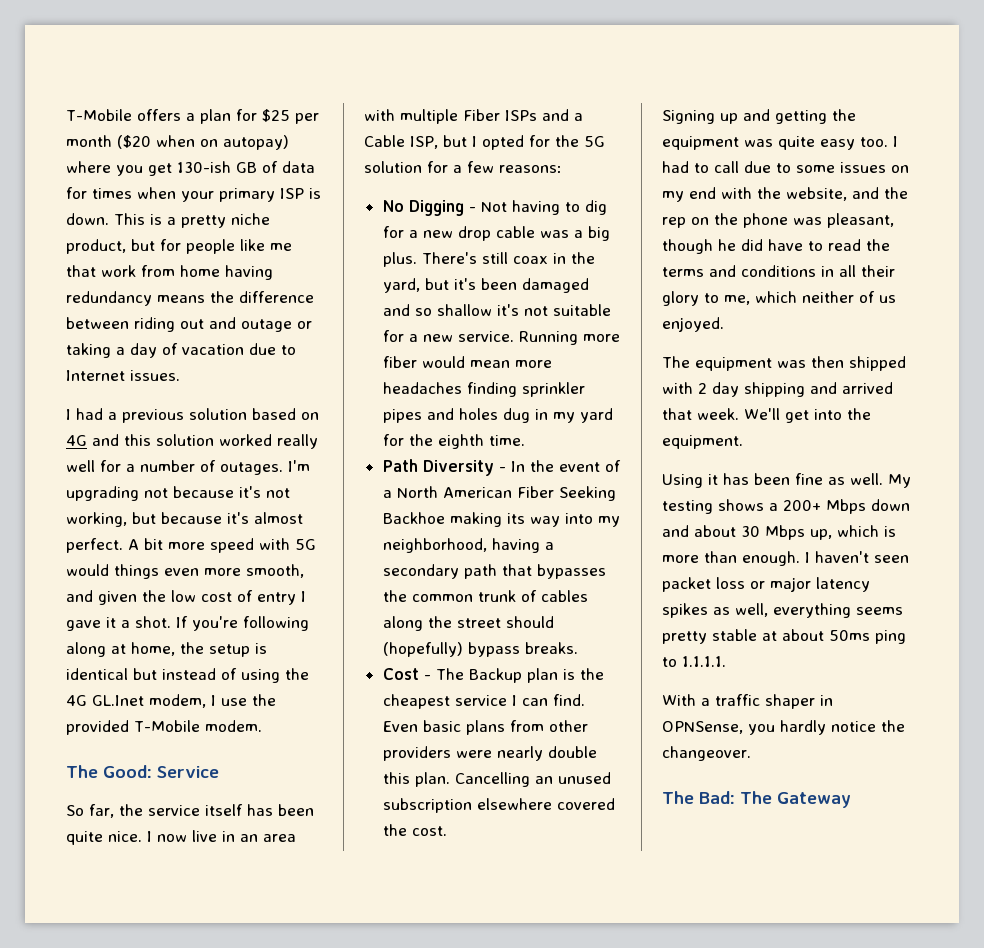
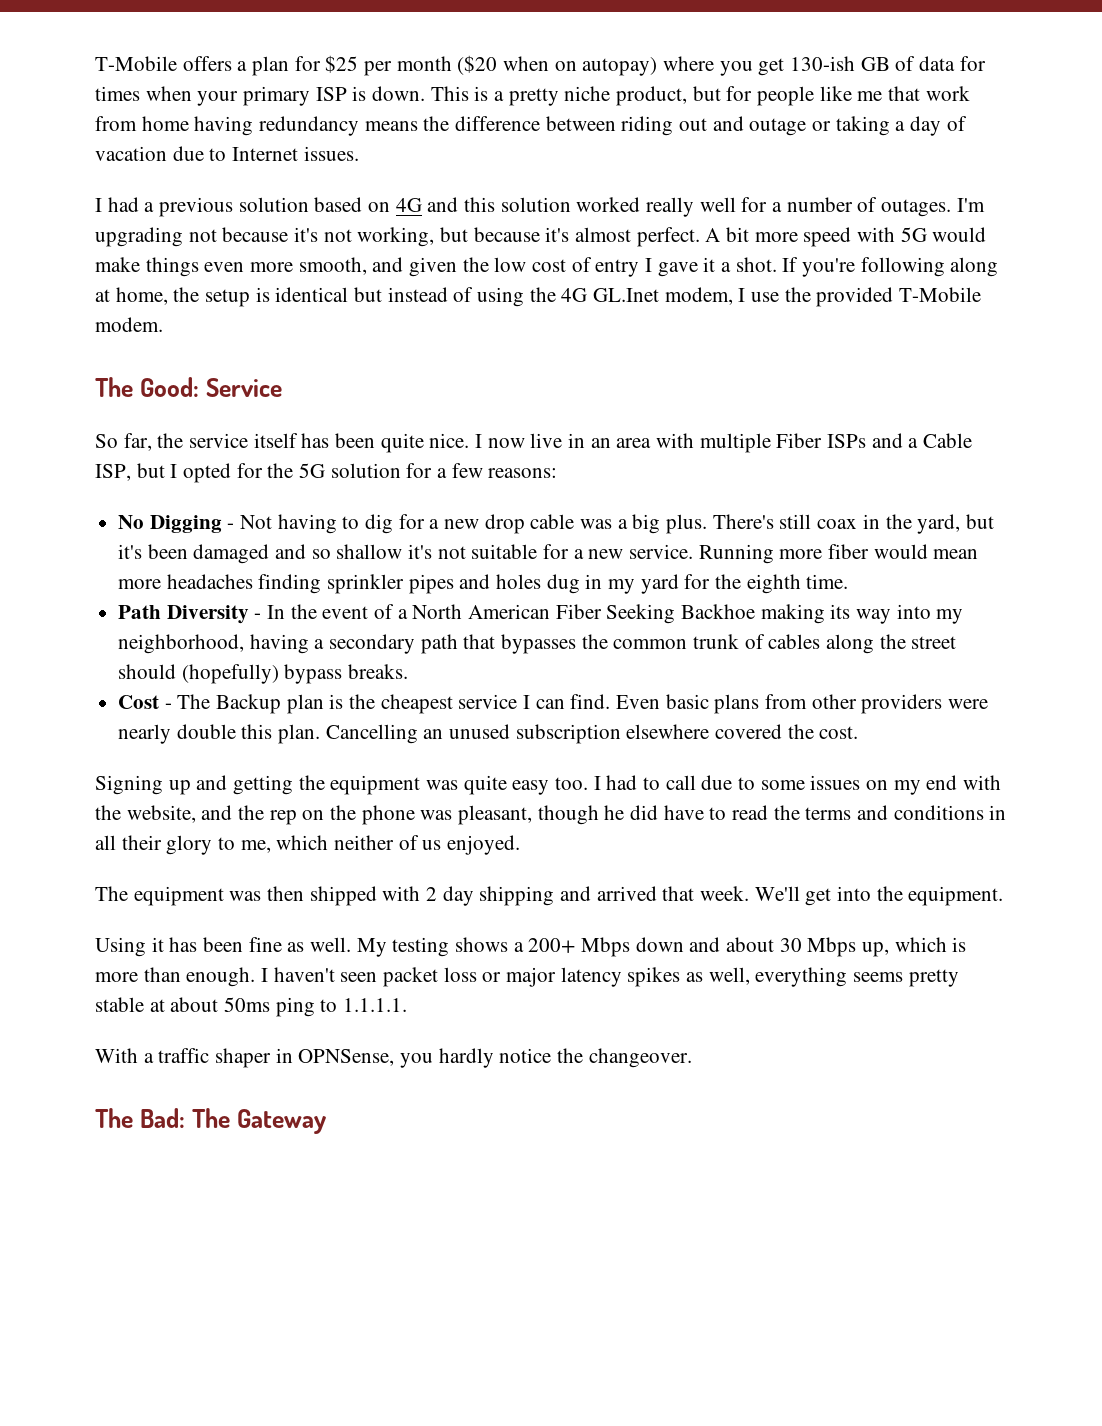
- A bit more speed with 5G would things even more smooth, and given the low cost of entry I gave it a shot.
+ A bit more speed with 5G would make things even more smooth, and given the low cost of entry I gave it a shot.

